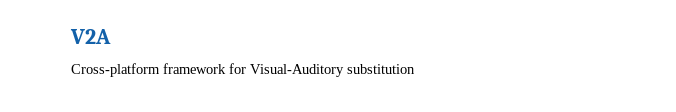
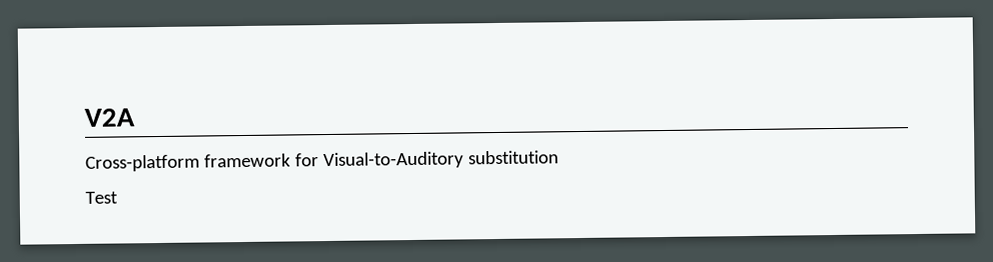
- Cross-platform framework for Visual-Auditory substitution
+ Cross-platform framework for Visual-to-Auditory substitution
+ Test

